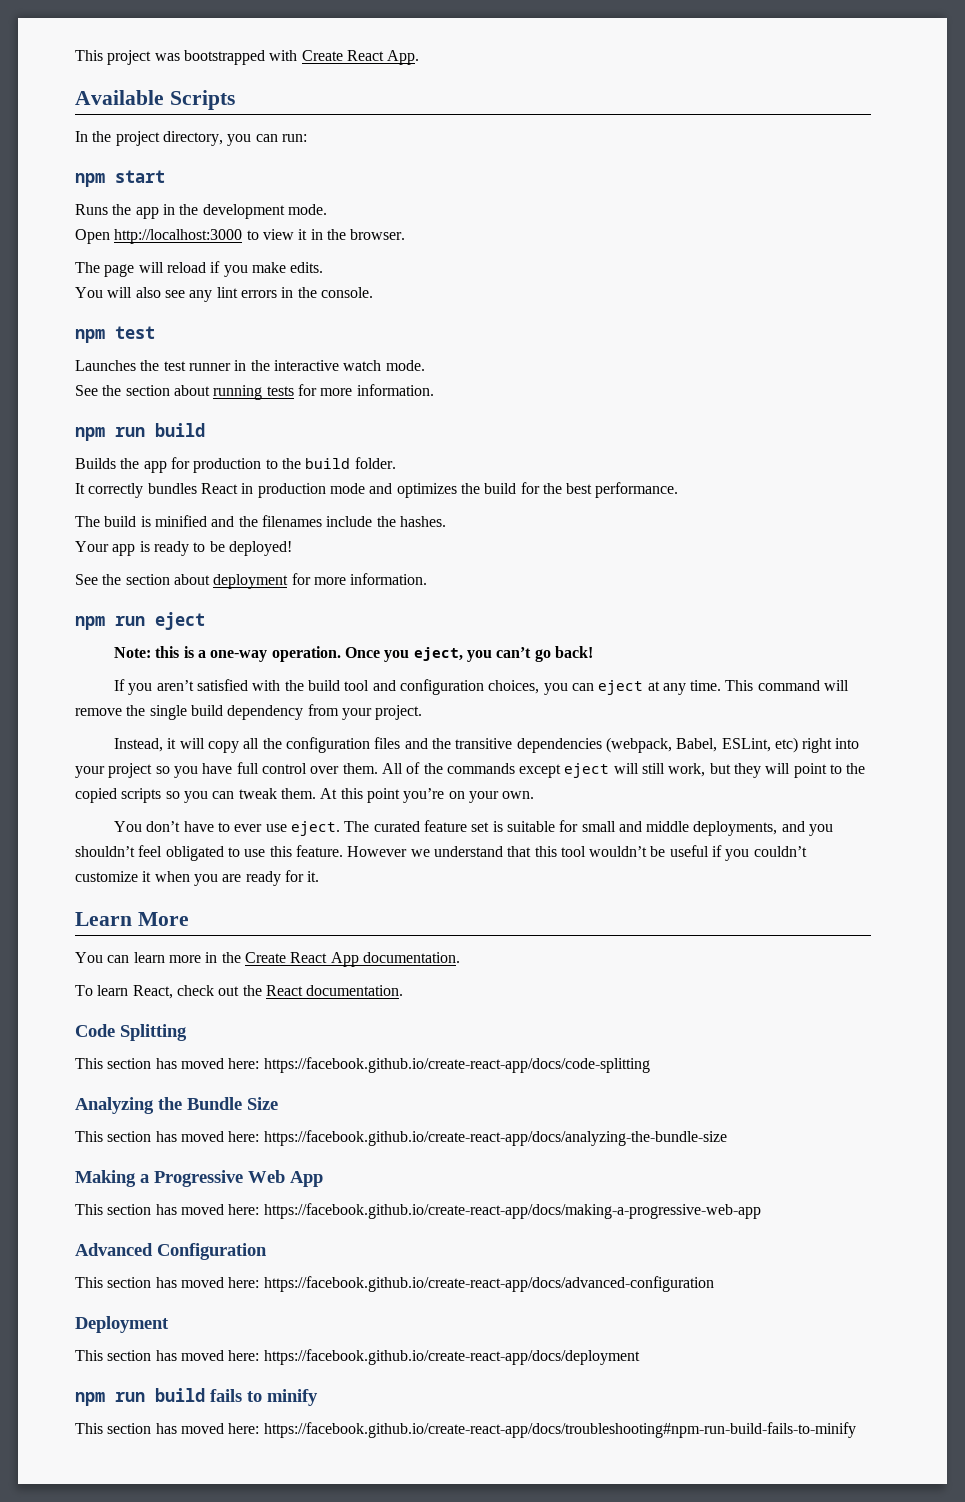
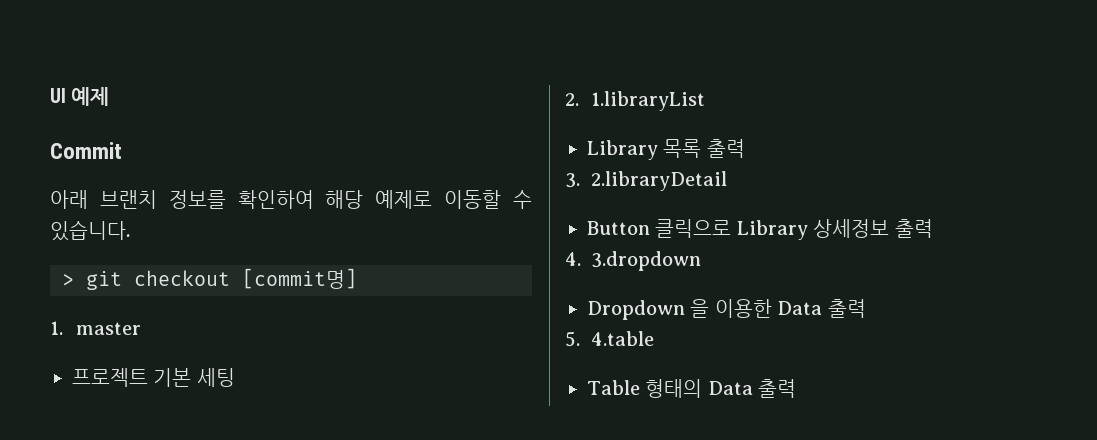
- This project was bootstrapped with Create React App.
- Available Scripts
- In the project directory, you can run:
- npm start
- Runs the app in the development mode.
- Open http://localhost:3000 to view it in the browser.
- The page will reload if you make edits.
- You will also see any lint errors in the console.
- npm test
- Launches the test runner in the interactive watch mode.
- See the section about running tests for more information.
- npm run build
- Builds the app for production to the build folder.
- It correctly bundles React in production mode and optimizes the build for the best performance.
- The build is minified and the filenames include the hashes.
- Your app is ready to be deployed!
- See the section about deployment for more information.
- npm run eject
- Note: this is a one-way operation. Once you eject, you can’t go back!
- If you aren’t satisfied with the build tool and configuration choices, you can eject at any time. This command will remove the single build dependency from your project.
- Instead, it will copy all the configuration files and the transitive dependencies (webpack, Babel, ESLint, etc) right into your project so you have full control over them. All of the commands except eject will still work, but they will point to the copied scripts so you can tweak them. At this point you’re on your own.
- You don’t have to ever use eject. The curated feature set is suitable for small and middle deployments, and you shouldn’t feel obligated to use this feature. However we understand that this tool wouldn’t be useful if you couldn’t customize it when you are ready for it.
- Learn More
- You can learn more in the Create React App documentation.
- To learn React, check out the React documentation.
- Code Splitting
- This section has moved here: https://facebook.github.io/create-react-app/docs/code-splitting
- Analyzing the Bundle Size
- This section has moved here: https://facebook.github.io/create-react-app/docs/analyzing-the-bundle-size
- Making a Progressive Web App
- This section has moved here: https://facebook.github.io/create-react-app/docs/making-a-progressive-web-app
- Advanced Configuration
- This section has moved here: https://facebook.github.io/create-react-app/docs/advanced-configuration
- Deployment
- This section has moved here: https://facebook.github.io/create-react-app/docs/deployment
- npm run build fails to minify
- This section has moved here: https://facebook.github.io/create-react-app/docs/troubleshooting#npm-run-build-fails-to-minify
+ UI 예제
+ Commit
+ 아래 브랜치 정보를 확인하여 해당 예제로 이동할 수 있습니다.
+ > git checkout [commit명]
+ 1. master
+ 프로젝트 기본 세팅
+ 2. 1.libraryList
+ Library 목록 출력
+ 3. 2.libraryDetail
+ Button 클릭으로 Library 상세정보 출력
+ 4. 3.dropdown
+ Dropdown 을 이용한 Data 출력
+ 5. 4.table
+ Table 형태의 Data 출력

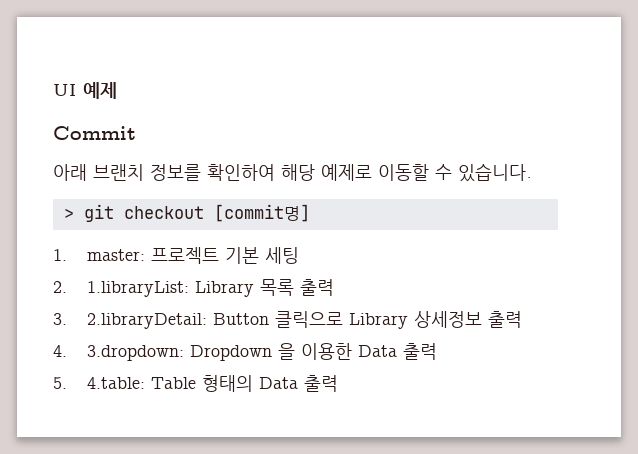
- 1. master
- 프로젝트 기본 세팅
+ 1. master: 프로젝트 기본 세팅
- 2. 1.libraryList
- Library 목록 출력
+ 2. 1.libraryList: Library 목록 출력
- 3. 2.libraryDetail
- Button 클릭으로 Library 상세정보 출력
+ 3. 2.libraryDetail: Button 클릭으로 Library 상세정보 출력
- 4. 3.dropdown
- Dropdown 을 이용한 Data 출력
+ 4. 3.dropdown: Dropdown 을 이용한 Data 출력
- 5. 4.table
- Table 형태의 Data 출력
+ 5. 4.table: Table 형태의 Data 출력

